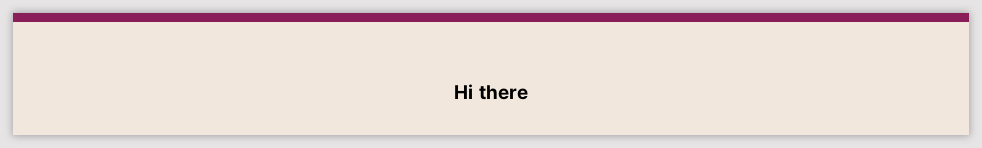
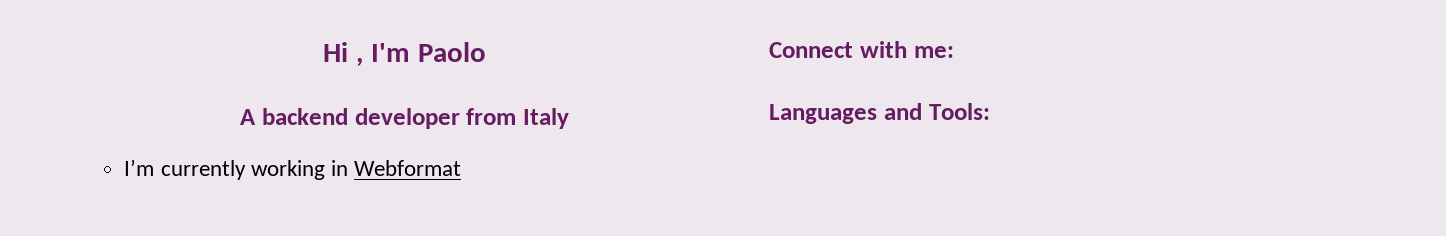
- Hi there
+ Hi , I'm Paolo
+ A backend developer from Italy
+ I’m currently working in Webformat
+ Connect with me:
+ Languages and Tools:

